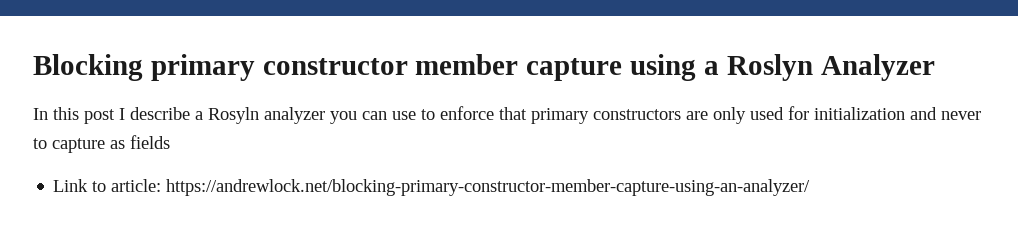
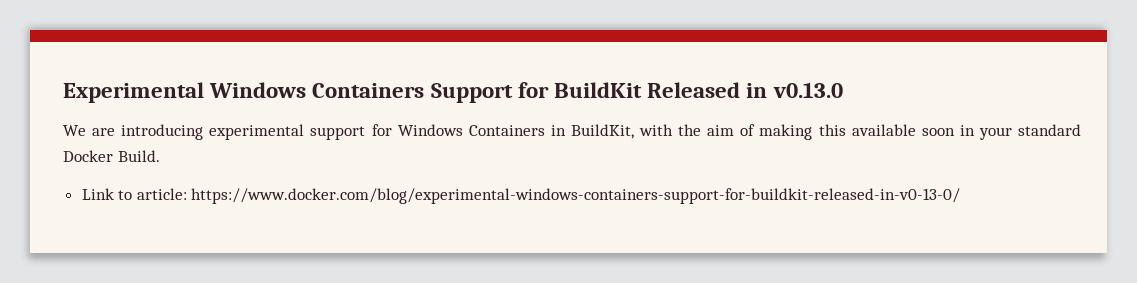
- Blocking primary constructor member capture using a Roslyn Analyzer
- In this post I describe a Rosyln analyzer you can use to enforce that primary constructors are only used for initialization and never to capture as fields
+ Experimental Windows Containers Support for BuildKit Released in v0.13.0
+ We are introducing experimental support for Windows Containers in BuildKit, with the aim of making this available soon in your standard Docker Build.
- Link to article: https://andrewlock.net/blocking-primary-constructor-member-capture-using-an-analyzer/
+ Link to article: https://www.docker.com/blog/experimental-windows-containers-support-for-buildkit-released-in-v0-13-0/

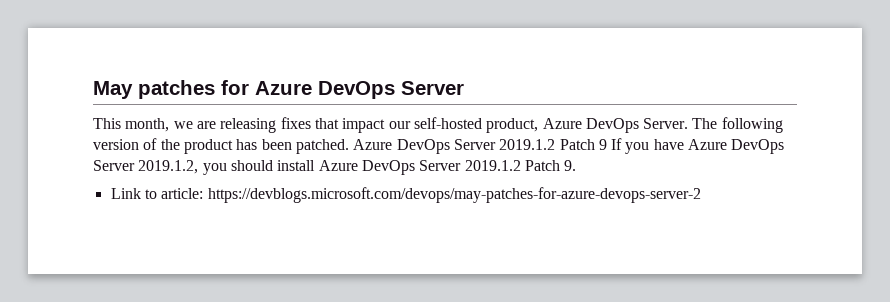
- Experimental Windows Containers Support for BuildKit Released in v0.13.0
- We are introducing experimental support for Windows Containers in BuildKit, with the aim of making this available soon in your standard Docker Build.
+ May patches for Azure DevOps Server
+ This month, we are releasing fixes that impact our self-hosted product, Azure DevOps Server. The following version of the product has been patched. Azure DevOps Server 2019.1.2 Patch 9 If you have Azure DevOps Server 2019.1.2, you should install Azure DevOps Server 2019.1.2 Patch 9.
- Link to article: https://www.docker.com/blog/experimental-windows-containers-support-for-buildkit-released-in-v0-13-0/
+ Link to article: https://devblogs.microsoft.com/devops/may-patches-for-azure-devops-server-2

